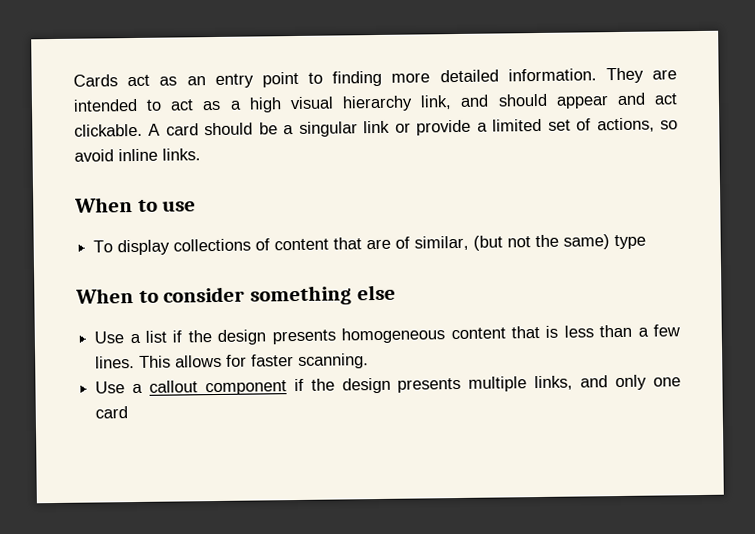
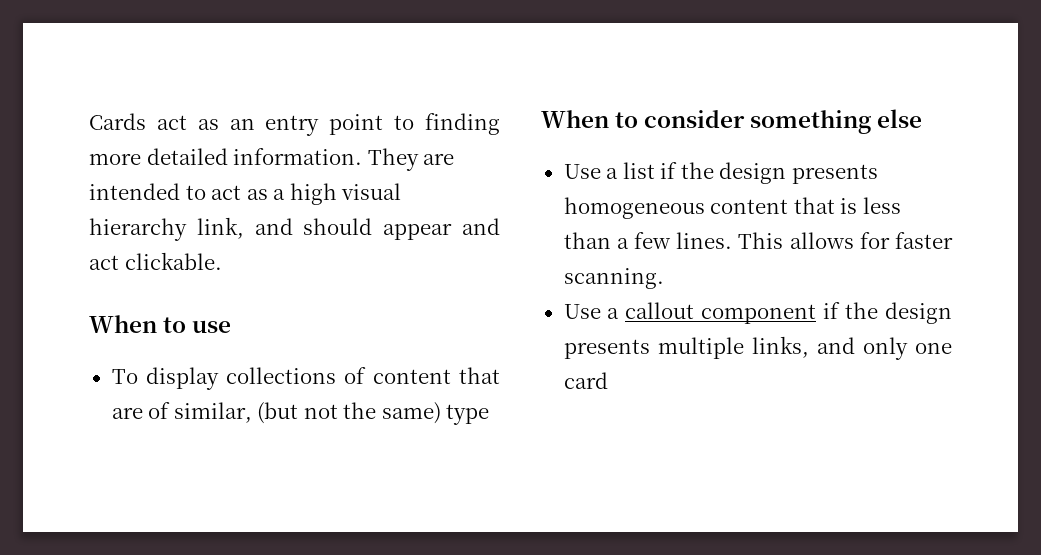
- A card should be a singular link or provide a limited set of actions, so avoid inline links.

